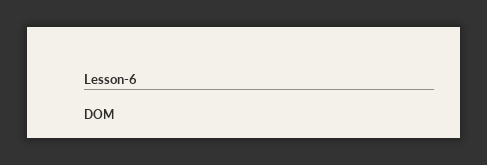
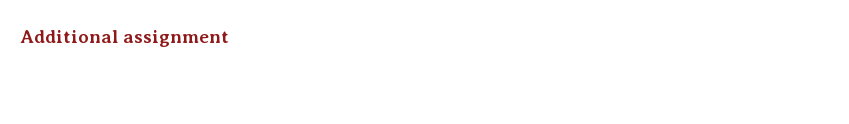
- Lesson-6
- DOM
+ Additional assignment

